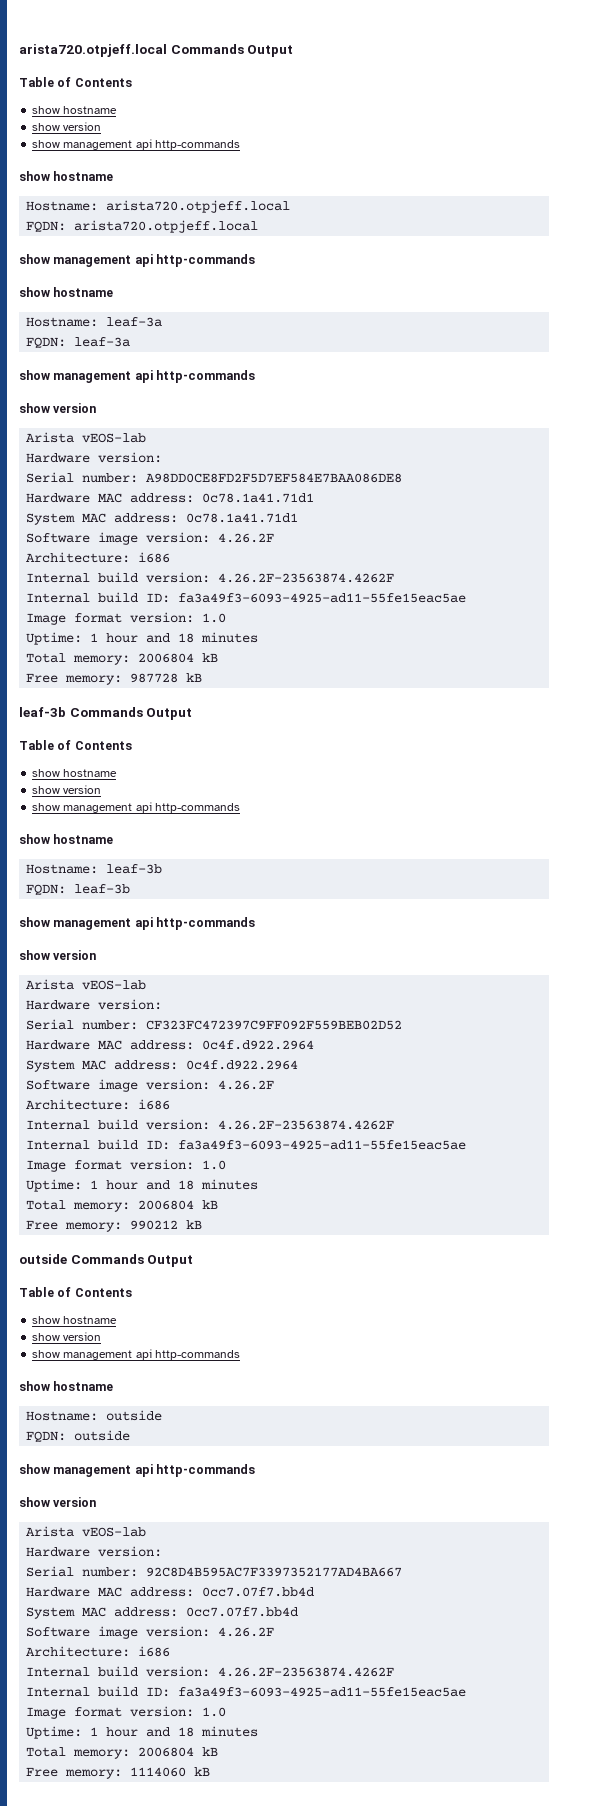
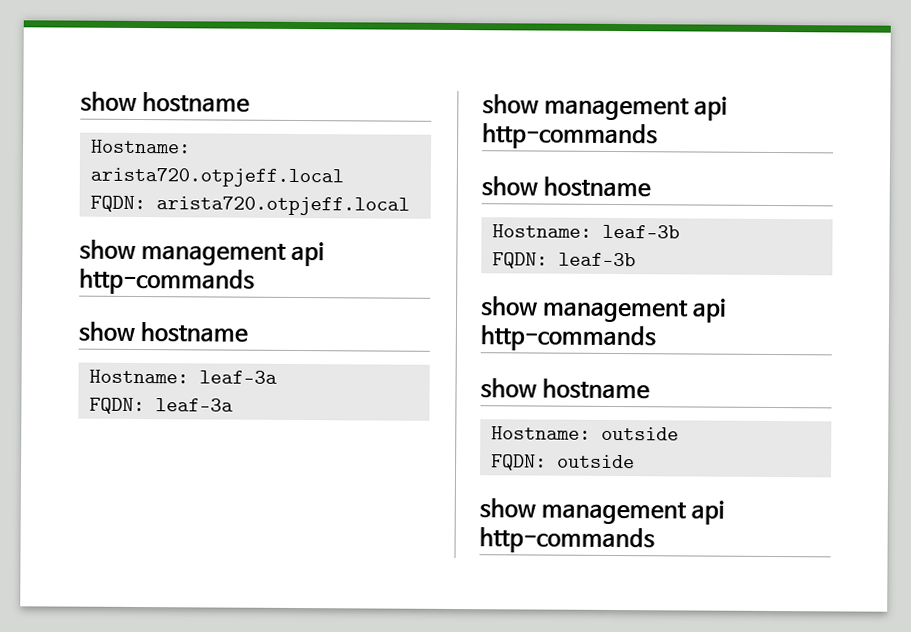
- arista720.otpjeff.local Commands Output
- Table of Contents
- show hostname
- show version
- show management api http-commands
  FQDN: leaf-3a
- show management api http-commands
- show version
- Arista vEOS-lab
- Hardware version:
- Serial number: A98DD0CE8FD2F5D7EF584E7BAA086DE8
- Hardware MAC address: 0c78.1a41.71d1
- System MAC address: 0c78.1a41.71d1
- Software image version: 4.26.2F
- Architecture: i686
- Internal build version: 4.26.2F-23563874.4262F
- Internal build ID: fa3a49f3-6093-4925-ad11-55fe15eac5ae
- Image format version: 1.0
- Uptime: 1 hour and 18 minutes
- Total memory: 2006804 kB
- Free memory: 987728 kB
- leaf-3b Commands Output
- Table of Contents
- show hostname
- show version
  FQDN: leaf-3b
- show management api http-commands
- show version
- Arista vEOS-lab
- Hardware version:
- Serial number: CF323FC472397C9FF092F559BEB02D52
- Hardware MAC address: 0c4f.d922.2964
- System MAC address: 0c4f.d922.2964
- Software image version: 4.26.2F
- Architecture: i686
- Internal build version: 4.26.2F-23563874.4262F
- Internal build ID: fa3a49f3-6093-4925-ad11-55fe15eac5ae
- Image format version: 1.0
- Uptime: 1 hour and 18 minutes
- Total memory: 2006804 kB
- Free memory: 990212 kB
- outside Commands Output
- Table of Contents
- show hostname
- show version
  FQDN: outside
  show management api http-commands
- show version
- Arista vEOS-lab
- Hardware version:
- Serial number: 92C8D4B595AC7F3397352177AD4BA667
- Hardware MAC address: 0cc7.07f7.bb4d
- System MAC address: 0cc7.07f7.bb4d
- Software image version: 4.26.2F
- Architecture: i686
- Internal build version: 4.26.2F-23563874.4262F
- Internal build ID: fa3a49f3-6093-4925-ad11-55fe15eac5ae
- Image format version: 1.0
- Uptime: 1 hour and 18 minutes
- Total memory: 2006804 kB
- Free memory: 1114060 kB

